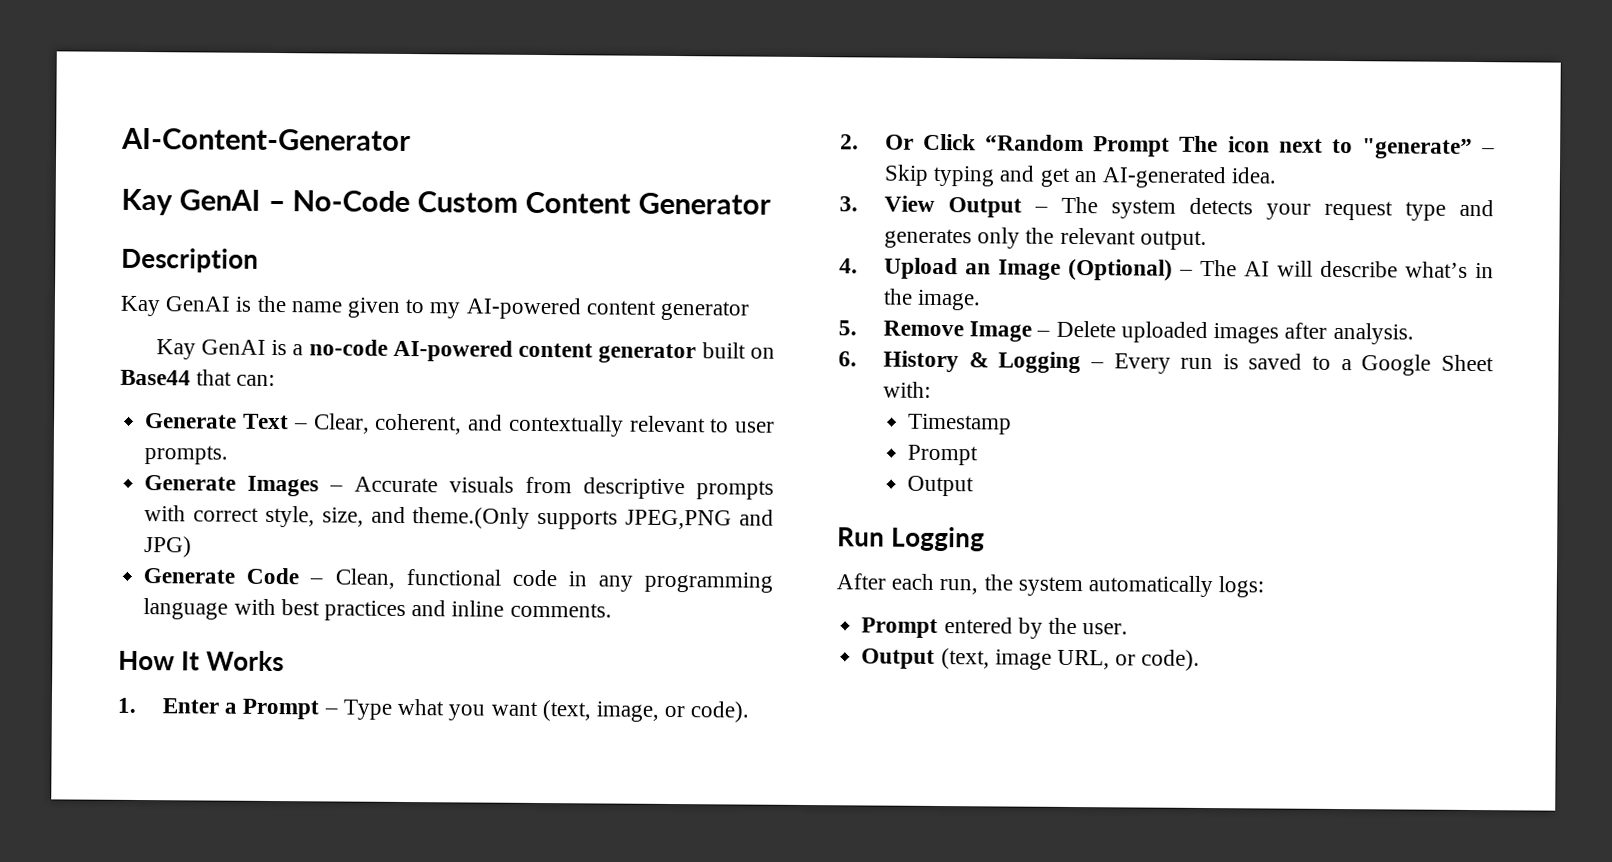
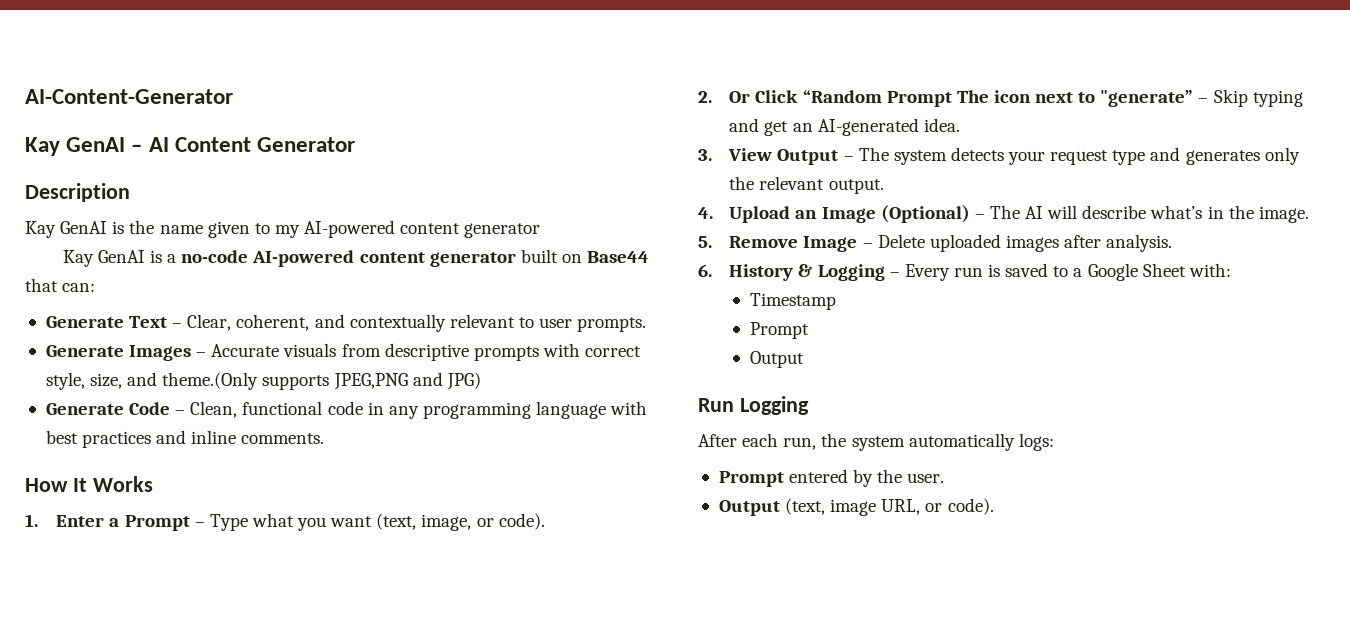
- Kay GenAI – No-Code Custom Content Generator
+ Kay GenAI – AI Content Generator

